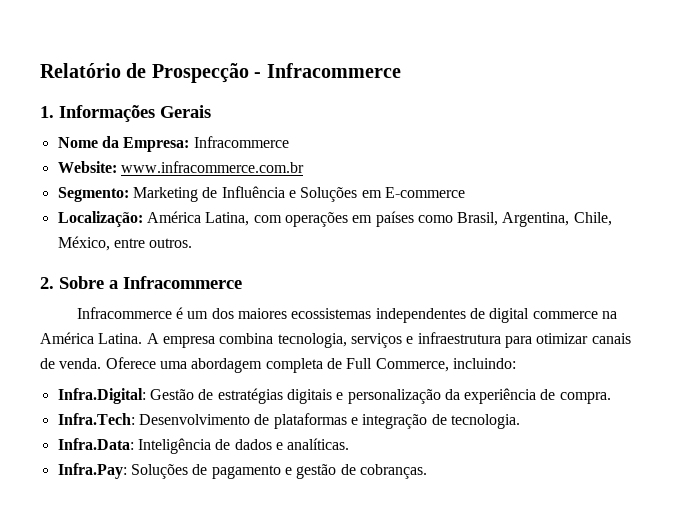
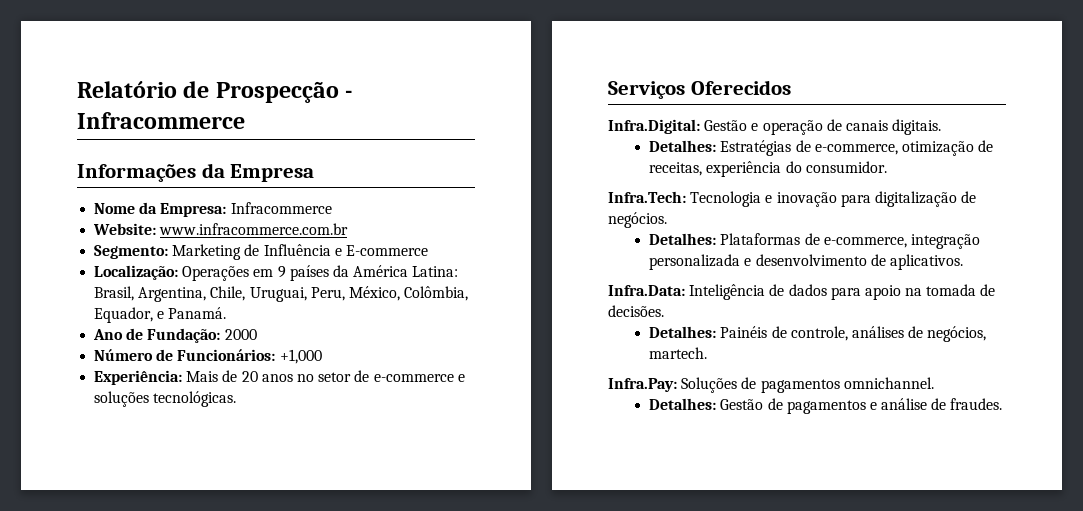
- 1. Informações Gerais
+ Informações da Empresa
- Segmento: Marketing de Influência e Soluções em E-commerce
+ Segmento: Marketing de Influência e E-commerce
- Localização: América Latina, com operações em países como Brasil, Argentina, Chile, México, entre outros.
- 2. Sobre a Infracommerce
- Infracommerce é um dos maiores ecossistemas independentes de digital commerce na América Latina. A empresa combina tecnologia, serviços e infraestrutura para otimizar canais de venda. Oferece uma abordagem completa de Full Commerce, incluindo:
- Infra.Digital: Gestão de estratégias digitais e personalização da experiência de compra.
- Infra.Tech: Desenvolvimento de plataformas e integração de tecnologia.
- Infra.Data: Inteligência de dados e analíticas.
- Infra.Pay: Soluções de pagamento e gestão de cobranças.
+ Localização: Operações em 9 países da América Latina: Brasil, Argentina, Chile, Uruguai, Peru, México, Colômbia, Equador, e Panamá.
+ Ano de Fundação: 2000
+ Número de Funcionários: +1,000
+ Experiência: Mais de 20 anos no setor de e-commerce e soluções tecnológicas.
+ Serviços Oferecidos
+ Infra.Digital: Gestão e operação de canais digitais.
+ Detalhes: Estratégias de e-commerce, otimização de receitas, experiência do consumidor.
+ Infra.Tech: Tecnologia e inovação para digitalização de negócios.
+ Detalhes: Plataformas de e-commerce, integração personalizada e desenvolvimento de aplicativos.
+ Infra.Data: Inteligência de dados para apoio na tomada de decisões.
+ Detalhes: Painéis de controle, análises de negócios, martech.
+ Infra.Pay: Soluções de pagamentos omnichannel.
+ Detalhes: Gestão de pagamentos e análise de fraudes.

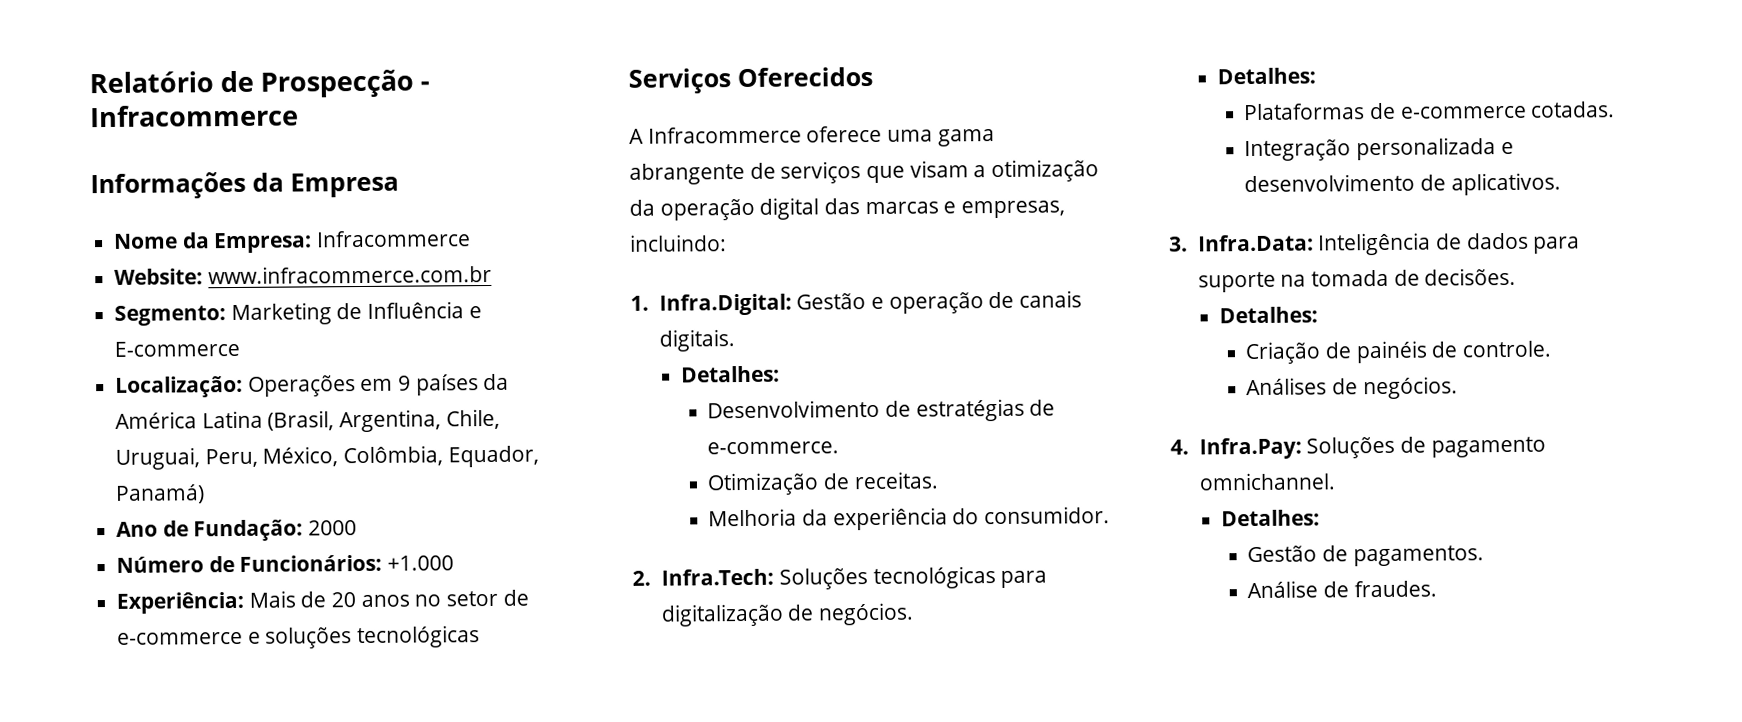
- Localização: Operações em 9 países da América Latina: Brasil, Argentina, Chile, Uruguai, Peru, México, Colômbia, Equador, e Panamá.
+ Localização: Operações em 9 países da América Latina (Brasil, Argentina, Chile, Uruguai, Peru, México, Colômbia, Equador, Panamá)
- Número de Funcionários: +1,000
+ Número de Funcionários: +1.000
- Experiência: Mais de 20 anos no setor de e-commerce e soluções tecnológicas.
+ Experiência: Mais de 20 anos no setor de e-commerce e soluções tecnológicas
- Infra.Digital: Gestão e operação de canais digitais.
- Detalhes: Estratégias de e-commerce, otimização de receitas, experiência do consumidor.
+ A Infracommerce oferece uma gama abrangente de serviços que visam a otimização da operação digital das marcas e empresas, incluindo:
+ 1. Infra.Digital: Gestão e operação de canais digitais.
+ Detalhes:
+ Desenvolvimento de estratégias de e-commerce.
+ Otimização de receitas.
+ Melhoria da experiência do consumidor.
- Infra.Tech: Tecnologia e inovação para digitalização de negócios.
- Detalhes: Plataformas de e-commerce, integração personalizada e desenvolvimento de aplicativos.
+ 2. Infra.Tech: Soluções tecnológicas para digitalização de negócios.
+ Detalhes:
+ Plataformas de e-commerce cotadas.
+ Integração personalizada e desenvolvimento de aplicativos.
- Infra.Data: Inteligência de dados para apoio na tomada de decisões.
- Detalhes: Painéis de controle, análises de negócios, martech.
- Infra.Pay: Soluções de pagamentos omnichannel.
- Detalhes: Gestão de pagamentos e análise de fraudes.
+ 3. Infra.Data: Inteligência de dados para suporte na tomada de decisões.
+ Detalhes:
+ Criação de painéis de controle.
+ Análises de negócios.
+ 4. Infra.Pay: Soluções de pagamento omnichannel.
+ Detalhes:
+ Gestão de pagamentos.
+ Análise de fraudes.

